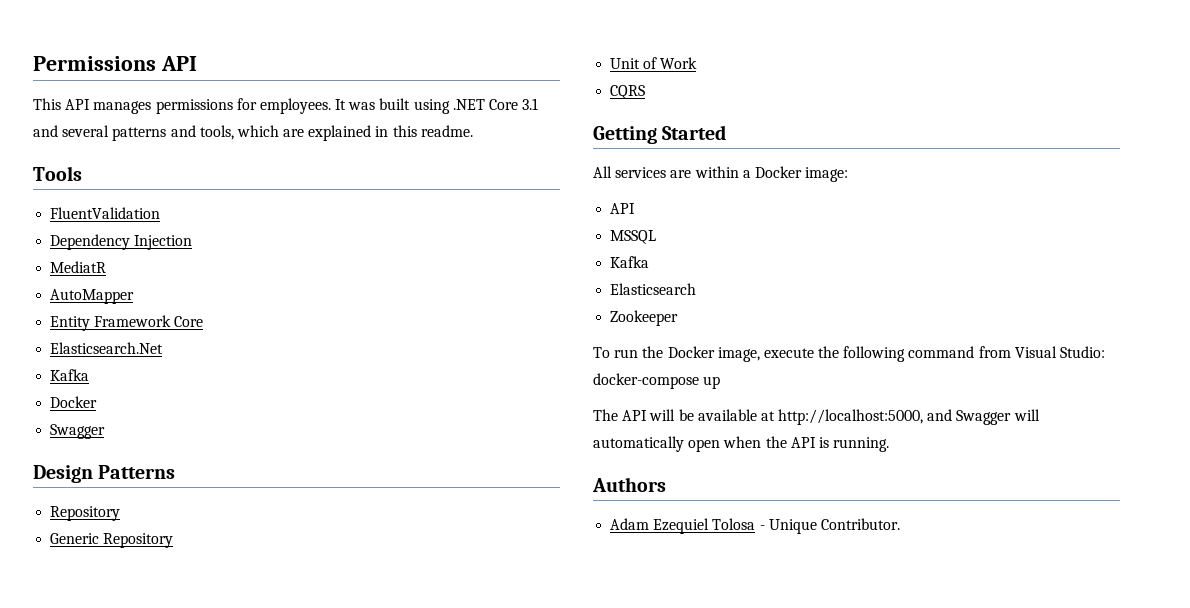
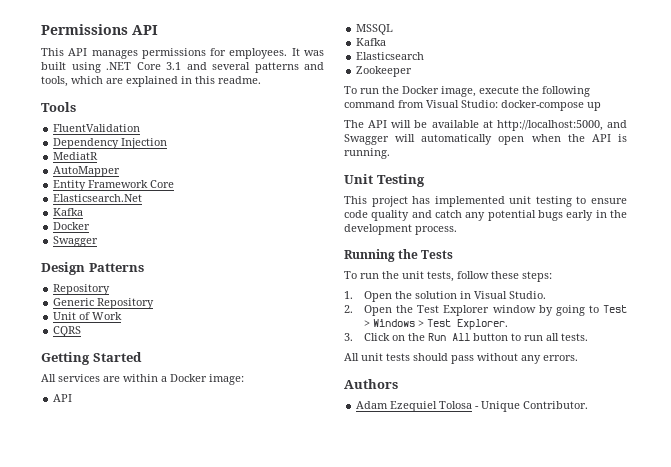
+ Unit Testing
+ This project has implemented unit testing to ensure code quality and catch any potential bugs early in the development process.
+ Running the Tests
+ To run the unit tests, follow these steps:
+ 1. Open the solution in Visual Studio.
+ 2. Open the Test Explorer window by going to Test > Windows > Test Explorer.
+ 3. Click on the Run All button to run all tests.
+ All unit tests should pass without any errors.

